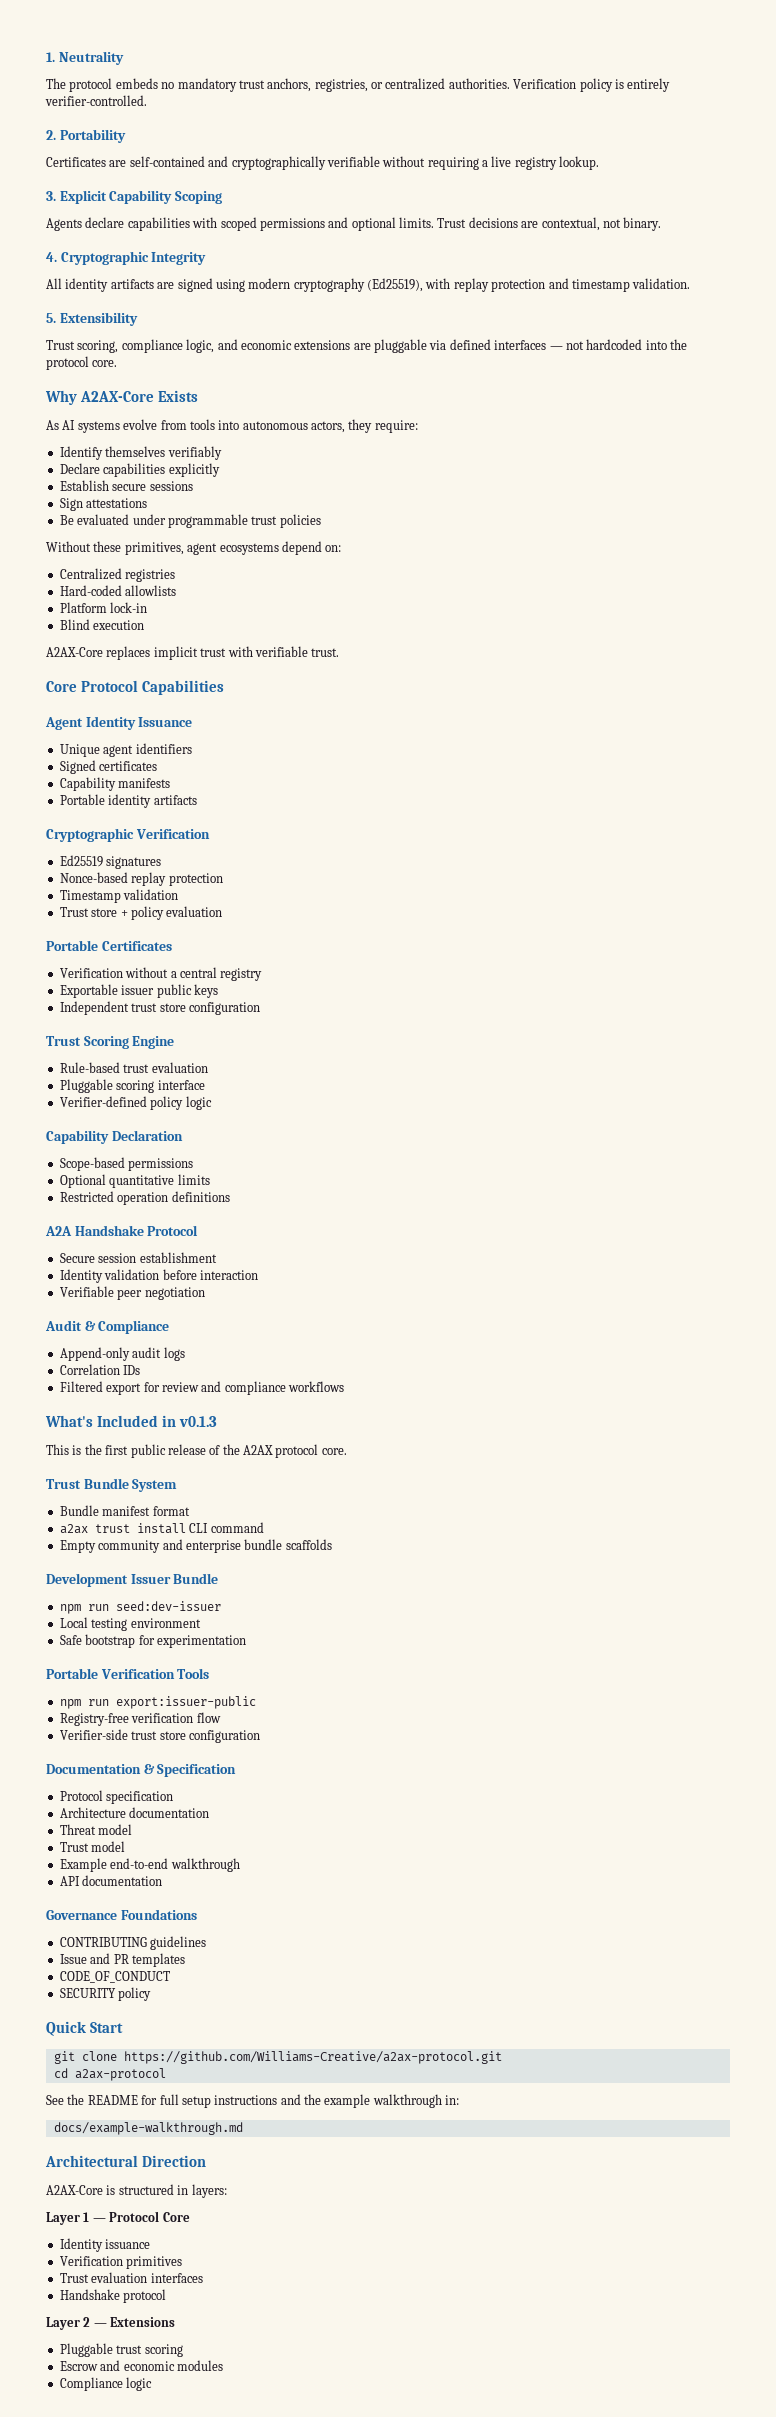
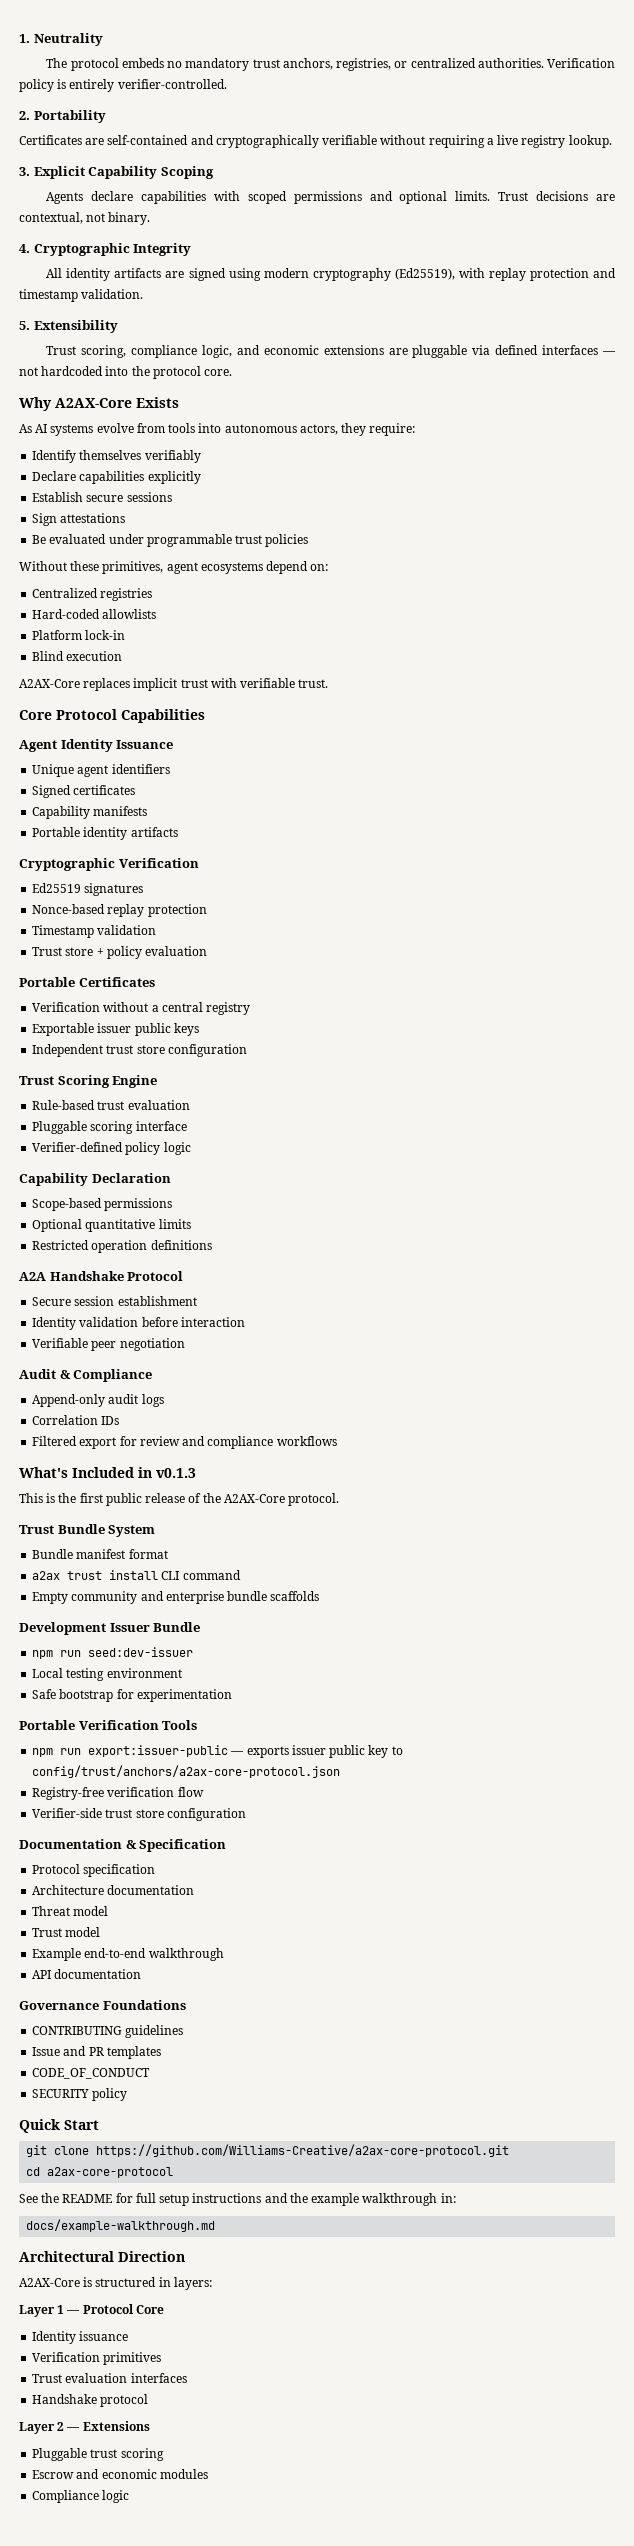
- This is the first public release of the A2AX protocol core.
+ This is the first public release of the A2AX-Core protocol.
- npm run export:issuer-public
+ npm run export:issuer-public — exports issuer public key to config/trust/anchors/a2ax-core-protocol.json
- git clone https://github.com/Williams-Creative/a2ax-protocol.git
+ git clone https://github.com/Williams-Creative/a2ax-core-protocol.git
- cd a2ax-protocol
+ cd a2ax-core-protocol

